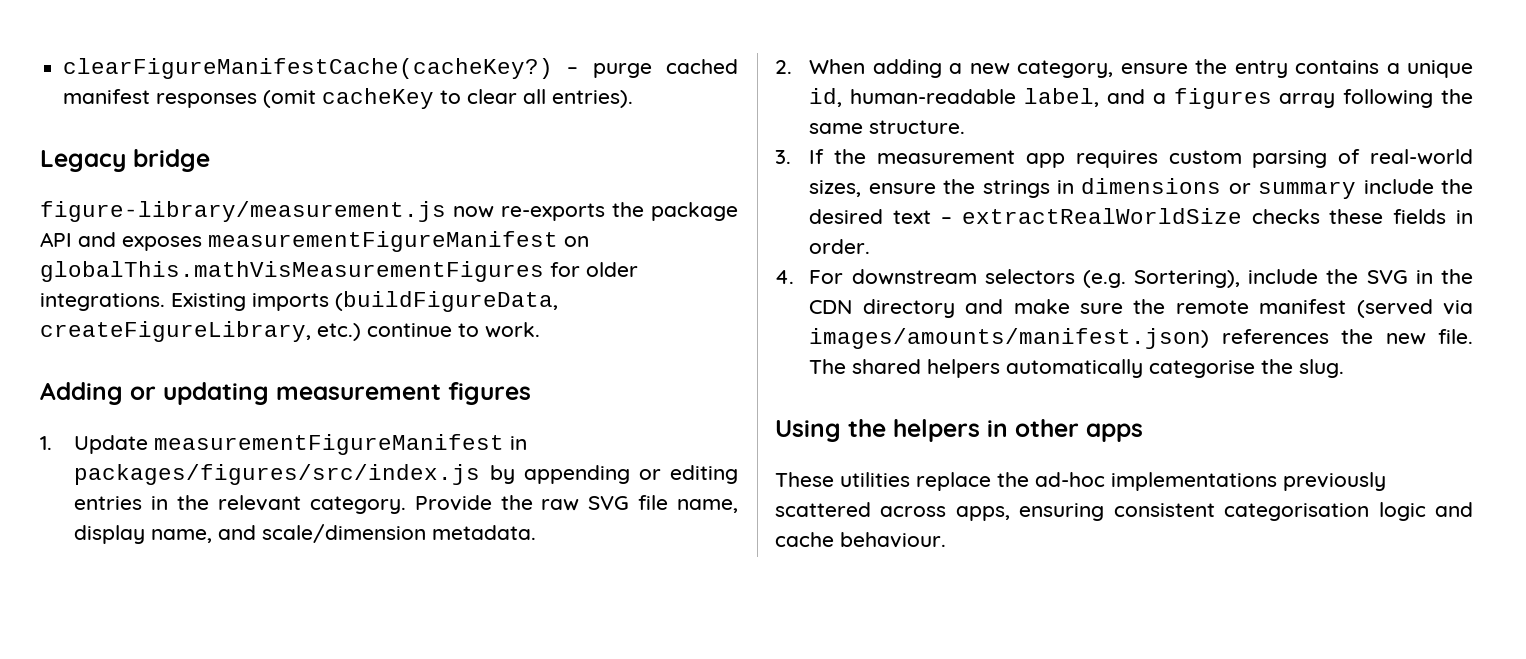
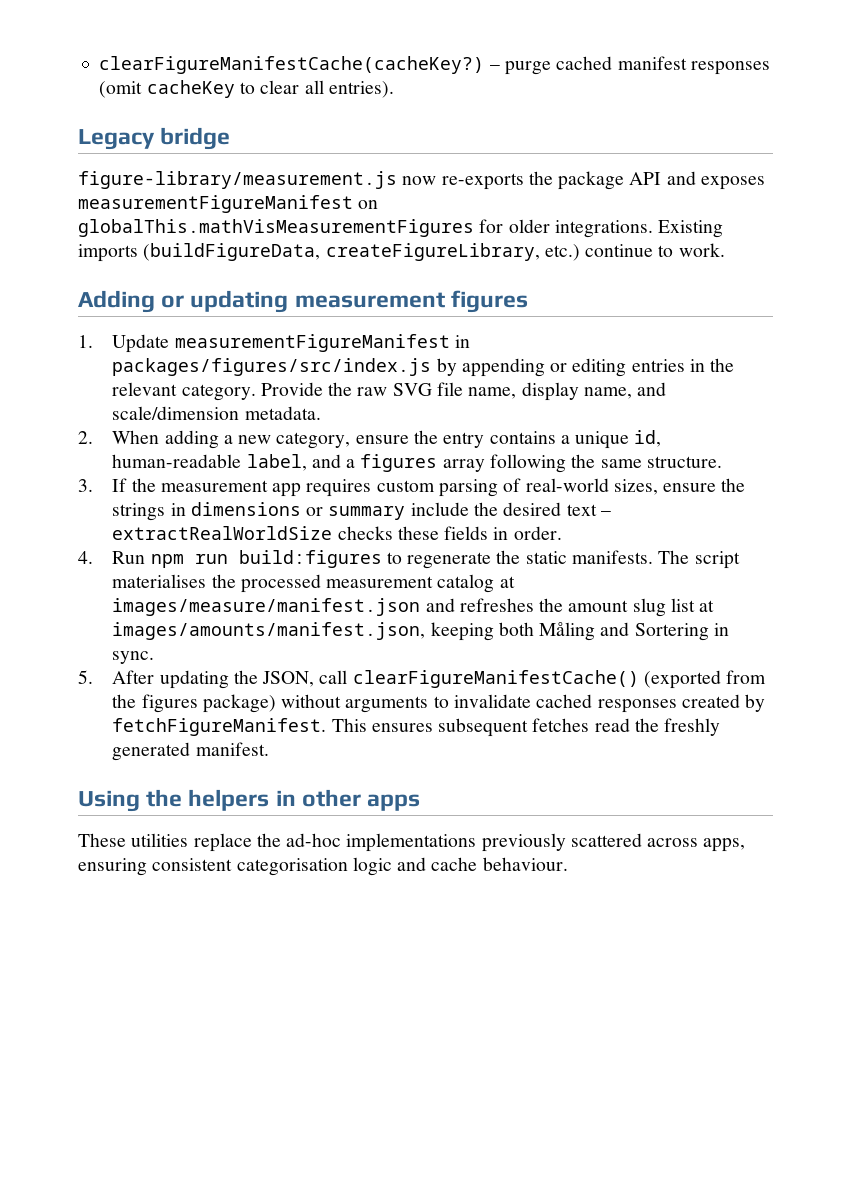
- 4. For downstream selectors (e.g. Sortering), include the SVG in the CDN directory and make sure the remote manifest (served via images/amounts/manifest.json) references the new file. The shared helpers automatically categorise the slug.
+ 4. Run npm run build:figures to regenerate the static manifests. The script materialises the processed measurement catalog at images/measure/manifest.json and refreshes the amount slug list at images/amounts/manifest.json, keeping both Måling and Sortering in sync.
+ 5. After updating the JSON, call clearFigureManifestCache() (exported from the figures package) without arguments to invalidate cached responses created by fetchFigureManifest. This ensures subsequent fetches read the freshly generated manifest.

